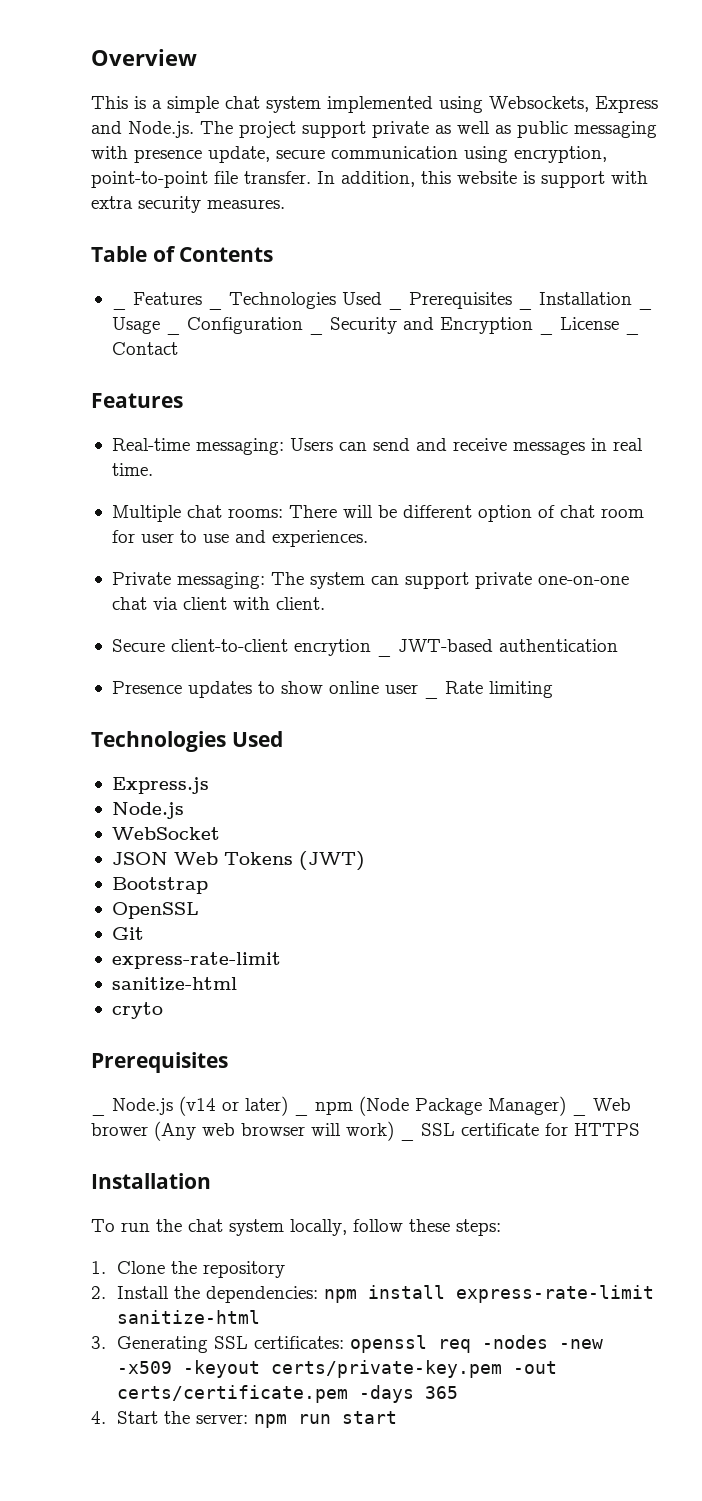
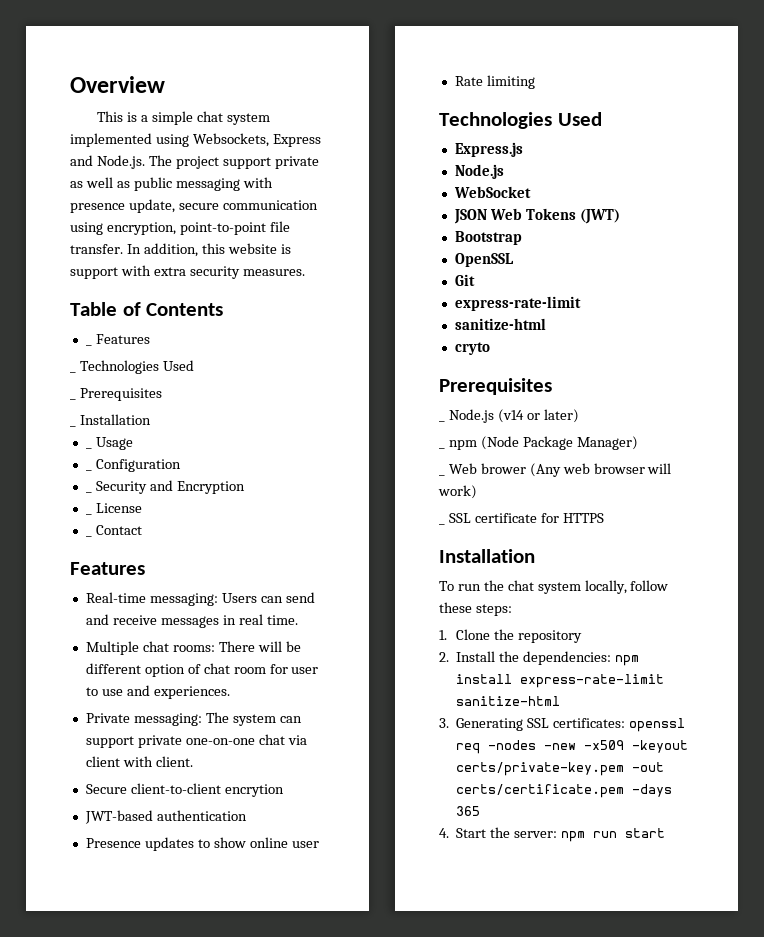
- _ Features _ Technologies Used _ Prerequisites _ Installation _ Usage _ Configuration _ Security and Encryption _ License _ Contact
+ _ Features
+ _ Technologies Used
+ _ Prerequisites
+ _ Installation
+ _ Usage
+ _ Configuration
+ _ Security and Encryption
+ _ License
+ _ Contact
- Secure client-to-client encrytion _ JWT-based authentication
+ Secure client-to-client encrytion
+ JWT-based authentication
- Presence updates to show online user _ Rate limiting
+ Presence updates to show online user
+ Rate limiting
- _ Node.js (v14 or later) _ npm (Node Package Manager) _ Web brower (Any web browser will work) _ SSL certificate for HTTPS
+ _ Node.js (v14 or later)
+ _ npm (Node Package Manager)
+ _ Web brower (Any web browser will work)
+ _ SSL certificate for HTTPS

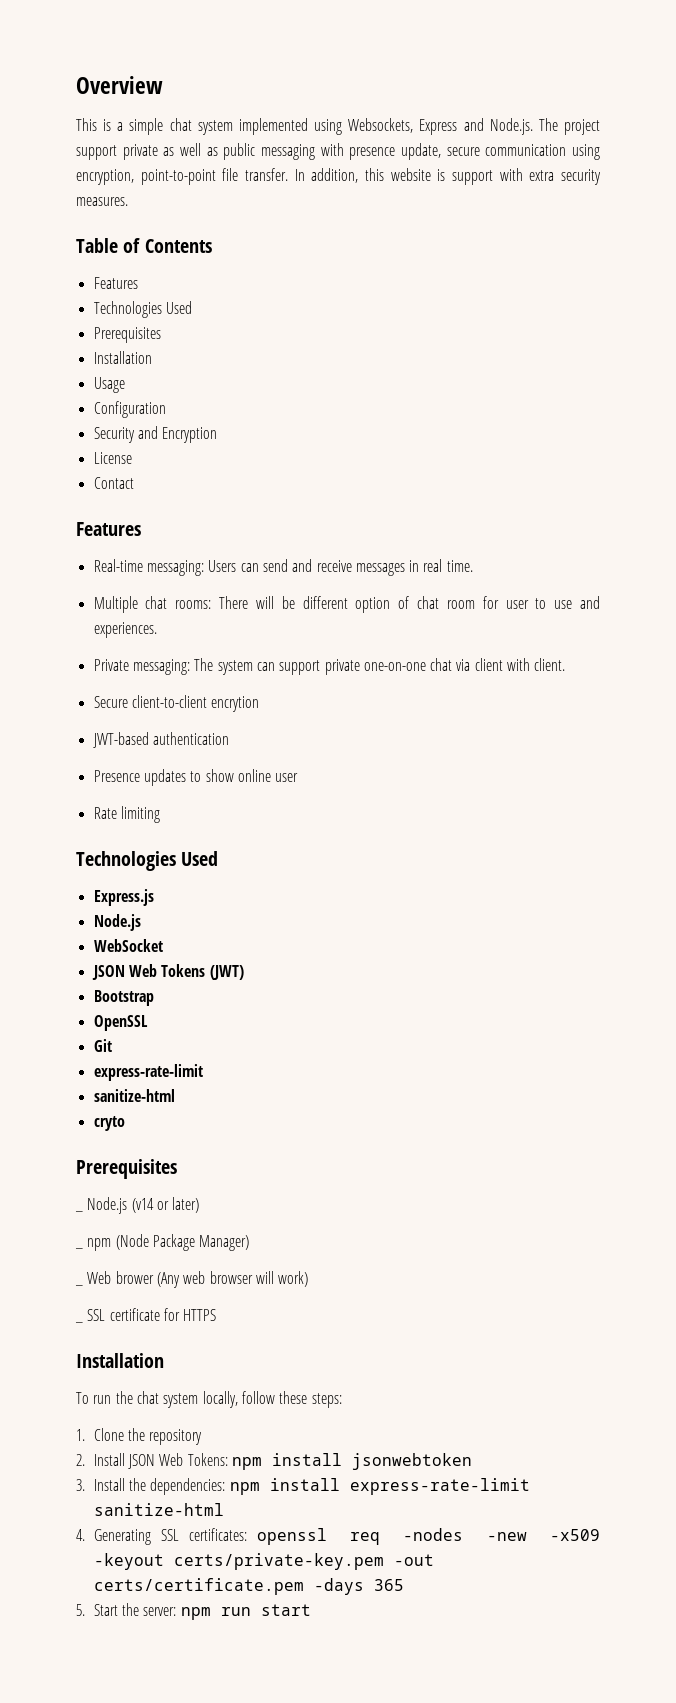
  Table of Contents
- _ Features
- _ Technologies Used
- _ Prerequisites
- _ Installation
- _ Usage
+ Features
+ Technologies Used
+ Prerequisites
+ Installation
+ Usage
- _ Configuration
+ Configuration
- _ Security and Encryption
+ Security and Encryption
- _ License
+ License
- _ Contact
+ Contact
- 2. Install the dependencies: npm install express-rate-limit sanitize-html
+ 2. Install JSON Web Tokens: npm install jsonwebtoken
+ 3. Install the dependencies: npm install express-rate-limit sanitize-html
- 3. Generating SSL certificates: openssl req -nodes -new -x509 -keyout certs/private-key.pem -out certs/certificate.pem -days 365
+ 4. Generating SSL certificates: openssl req -nodes -new -x509 -keyout certs/private-key.pem -out certs/certificate.pem -days 365
- 4. Start the server: npm run start
+ 5. Start the server: npm run start

